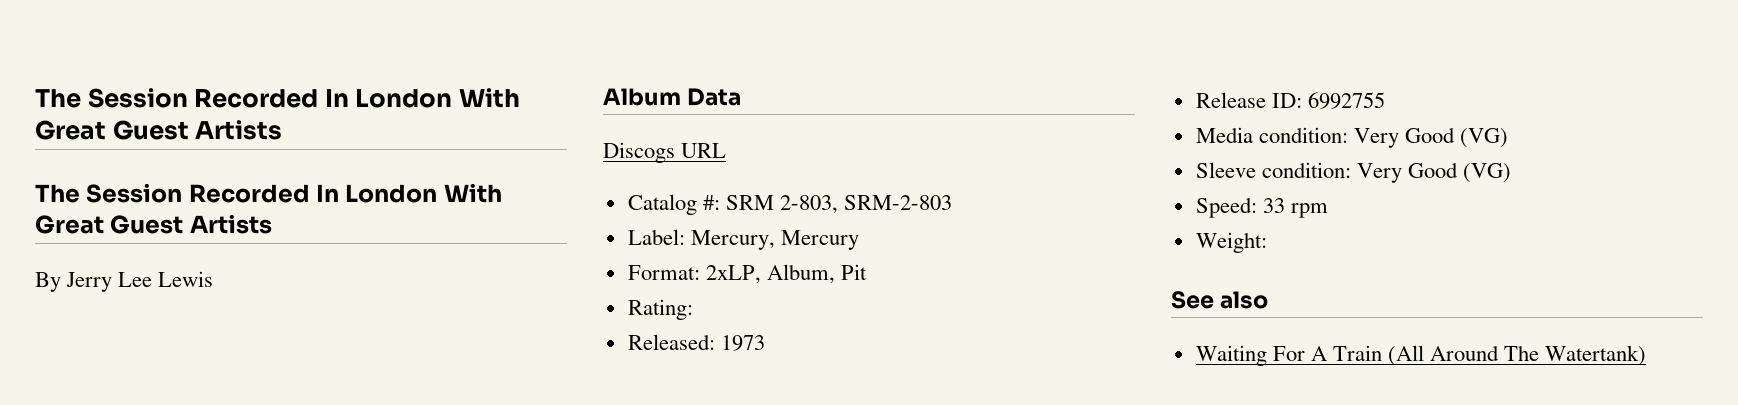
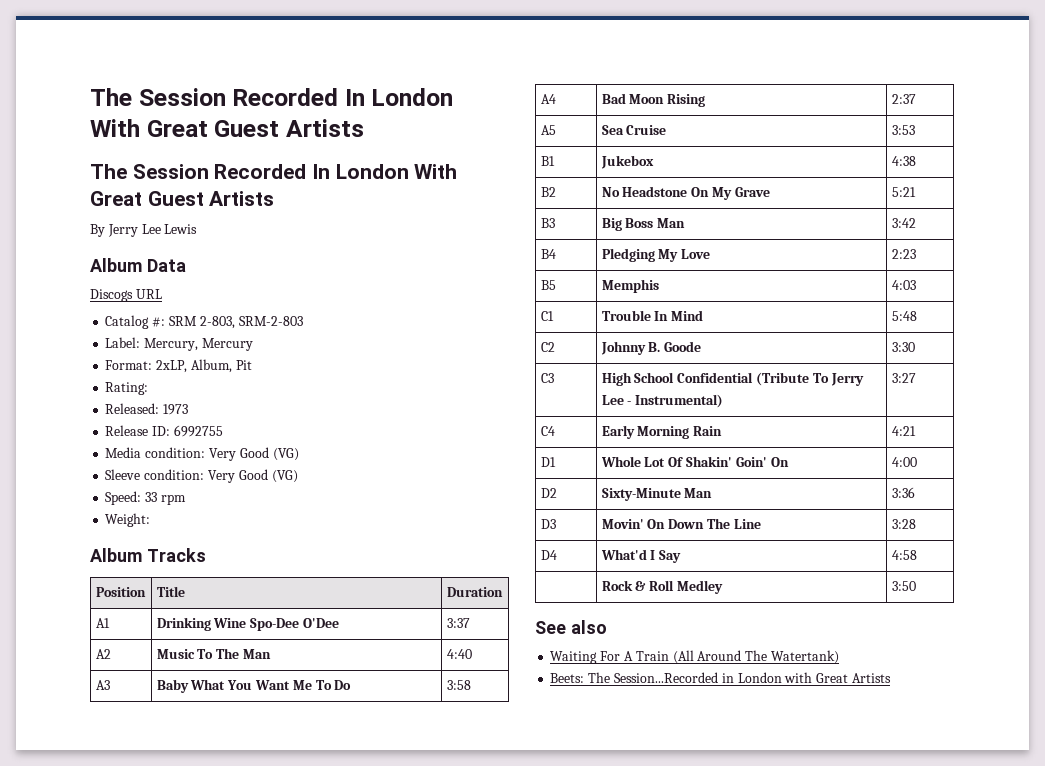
+ Album Tracks
+ Position | Title | Duration
+ A1 | Drinking Wine Spo-Dee O'Dee | 3:37
+ A2 | Music To The Man | 4:40
+ A3 | Baby What You Want Me To Do | 3:58
+ A4 | Bad Moon Rising | 2:37
+ A5 | Sea Cruise | 3:53
+ B1 | Jukebox | 4:38
+ B2 | No Headstone On My Grave | 5:21
+ B3 | Big Boss Man | 3:42
+ B4 | Pledging My Love | 2:23
+ B5 | Memphis | 4:03
+ C1 | Trouble In Mind | 5:48
+ C2 | Johnny B. Goode | 3:30
+ C3 | High School Confidential (Tribute To Jerry Lee - Instrumental) | 3:27
+ C4 | Early Morning Rain | 4:21
+ D1 | Whole Lot Of Shakin' Goin' On | 4:00
+ D2 | Sixty-Minute Man | 3:36
+ D3 | Movin' On Down The Line | 3:28
+ D4 | What'd I Say | 4:58
+ | Rock & Roll Medley | 3:50
+ Beets: The Session...Recorded in London with Great Artists

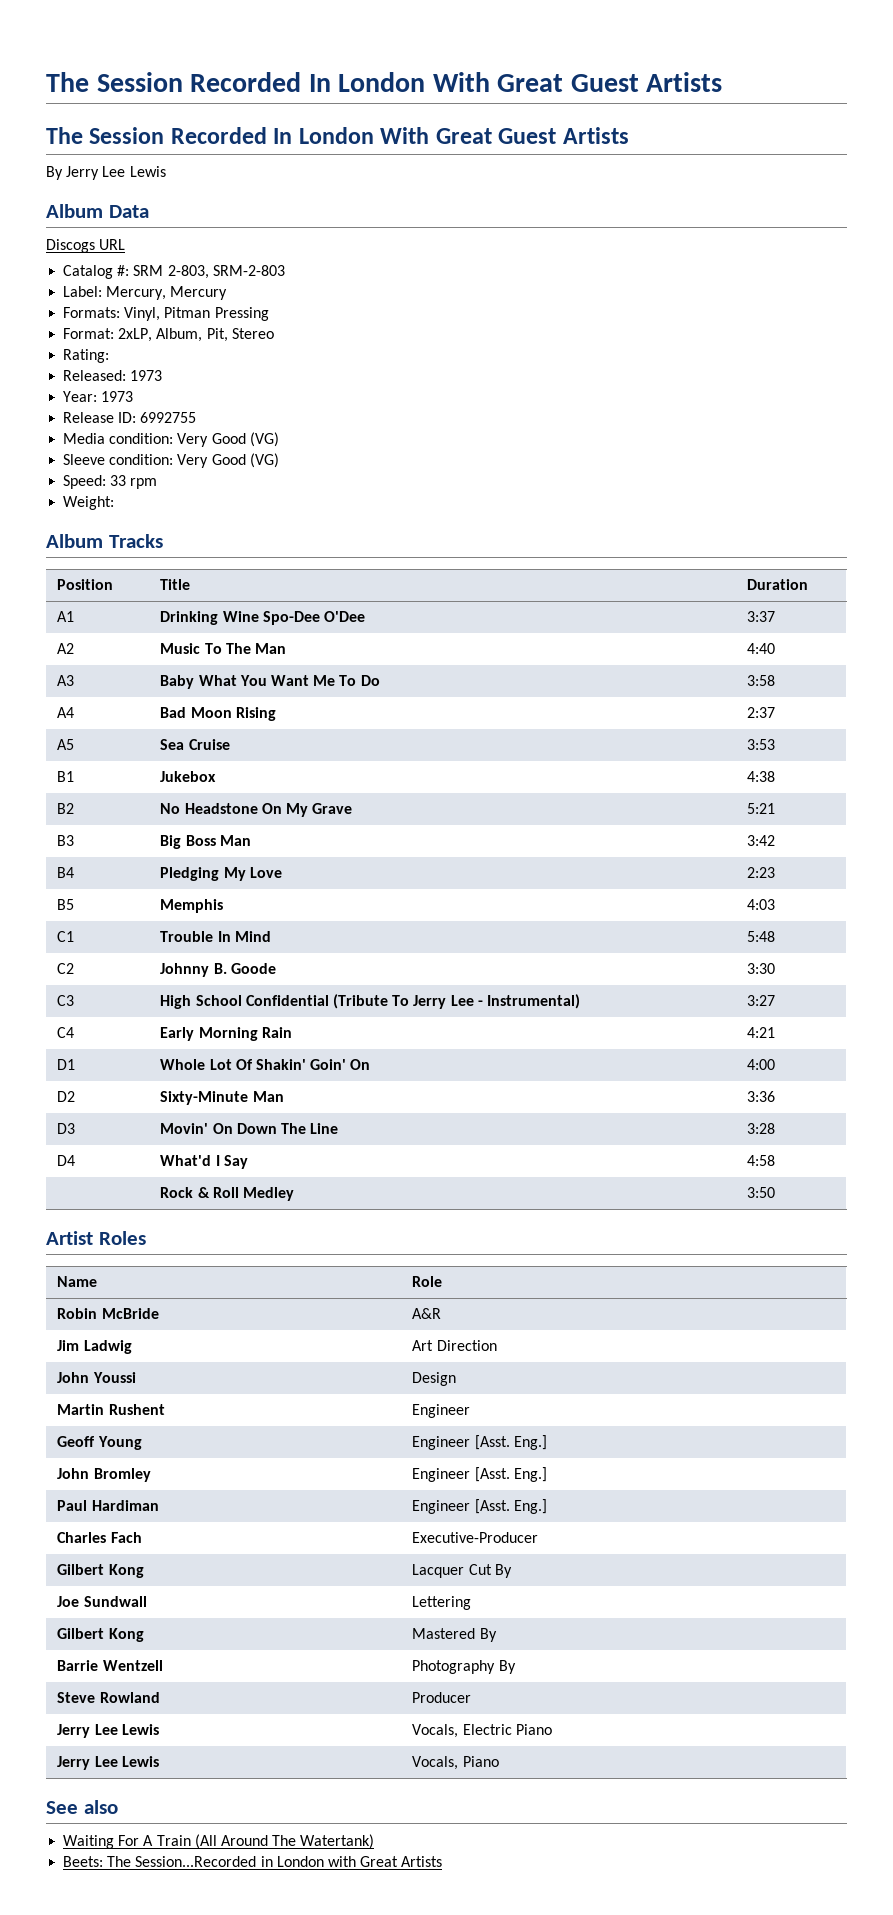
+ Formats: Vinyl, Pitman Pressing
- Format: 2xLP, Album, Pit
+ Format: 2xLP, Album, Pit, Stereo
+ Year: 1973
+ Artist Roles
+ Name | Role
+ Robin McBride | A&R
+ Jim Ladwig | Art Direction
+ John Youssi | Design
+ Martin Rushent | Engineer
+ Geoff Young | Engineer [Asst. Eng.]
+ John Bromley | Engineer [Asst. Eng.]
+ Paul Hardiman | Engineer [Asst. Eng.]
+ Charles Fach | Executive-Producer
+ Gilbert Kong | Lacquer Cut By
+ Joe Sundwall | Lettering
+ Gilbert Kong | Mastered By
+ Barrie Wentzell | Photography By
+ Steve Rowland | Producer
+ Jerry Lee Lewis | Vocals, Electric Piano
+ Jerry Lee Lewis | Vocals, Piano

